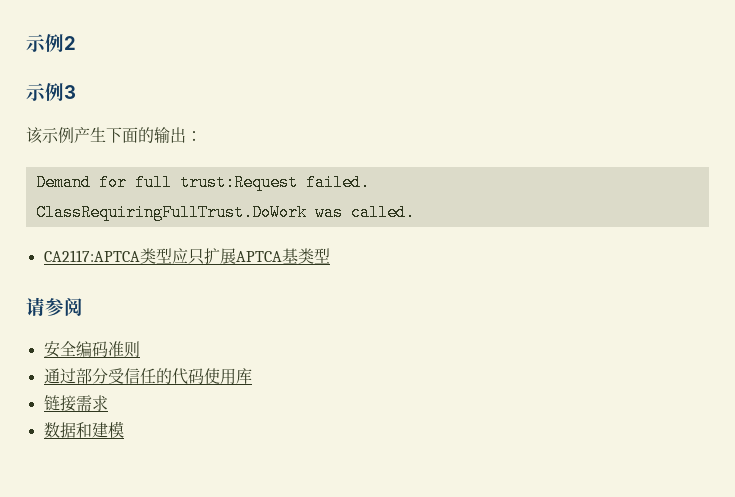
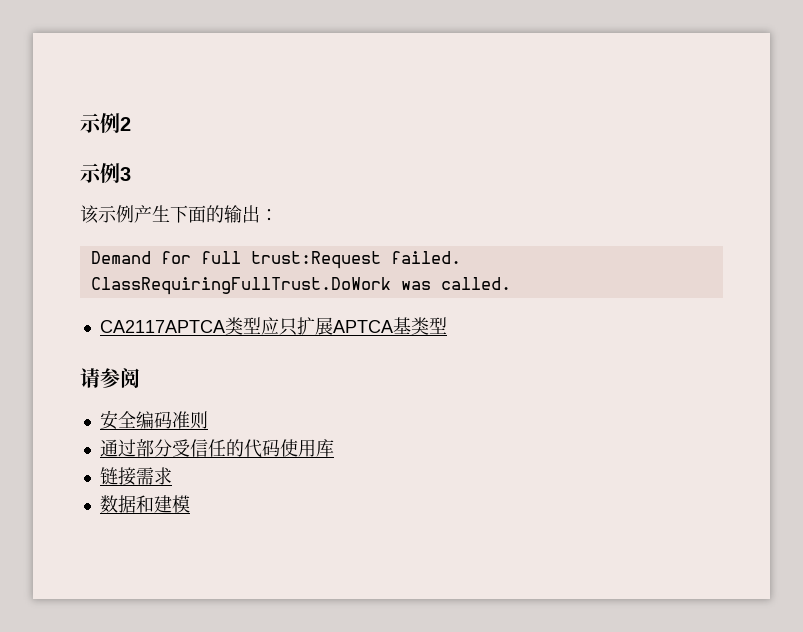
- CA2117:APTCA类型应只扩展APTCA基类型
+ CA2117APTCA类型应只扩展APTCA基类型

